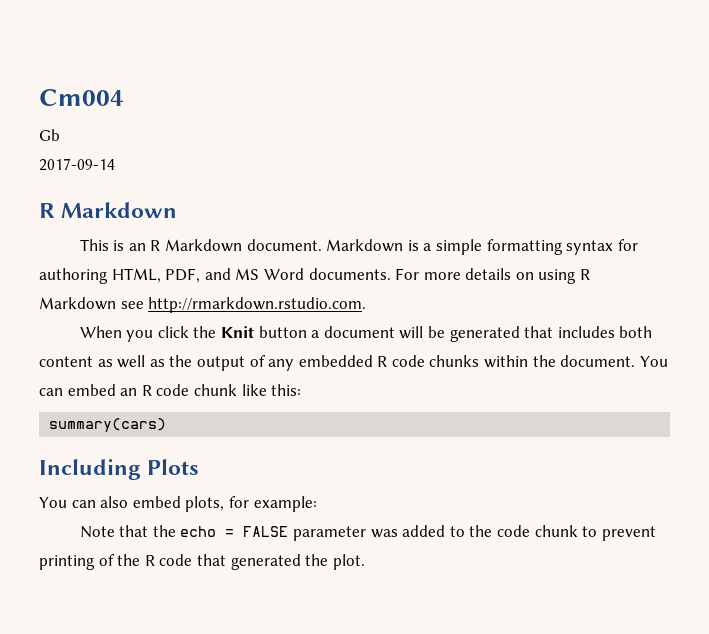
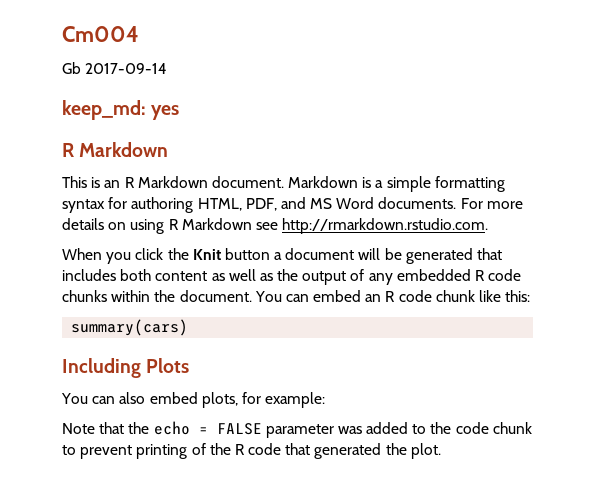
- Gb
- 2017-09-14
+ Gb 2017-09-14
+ keep_md: yes

